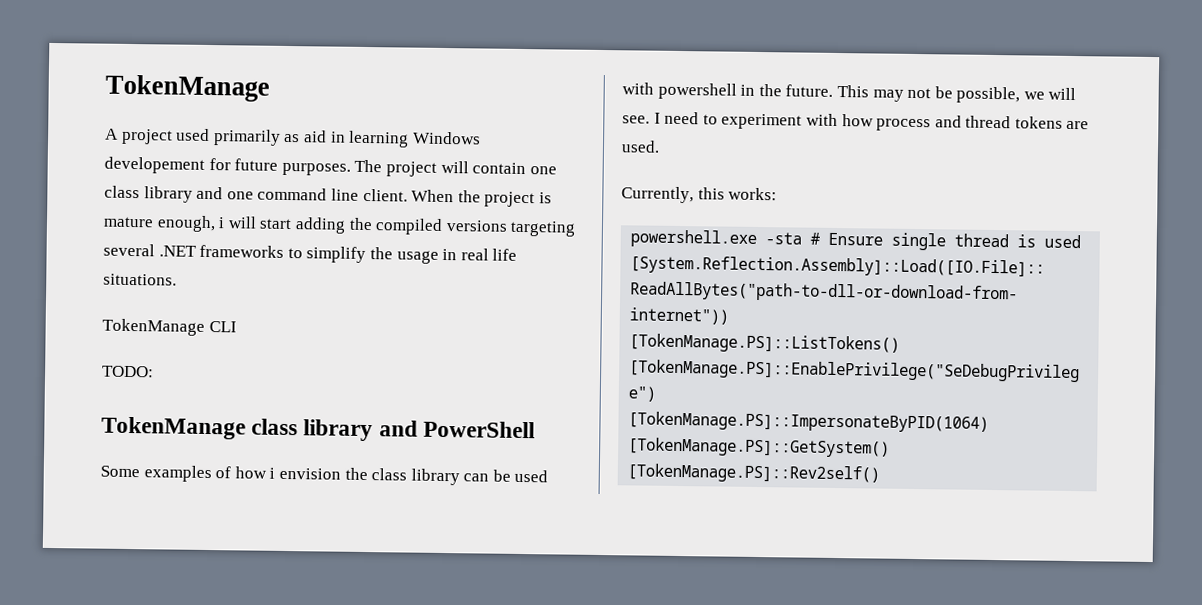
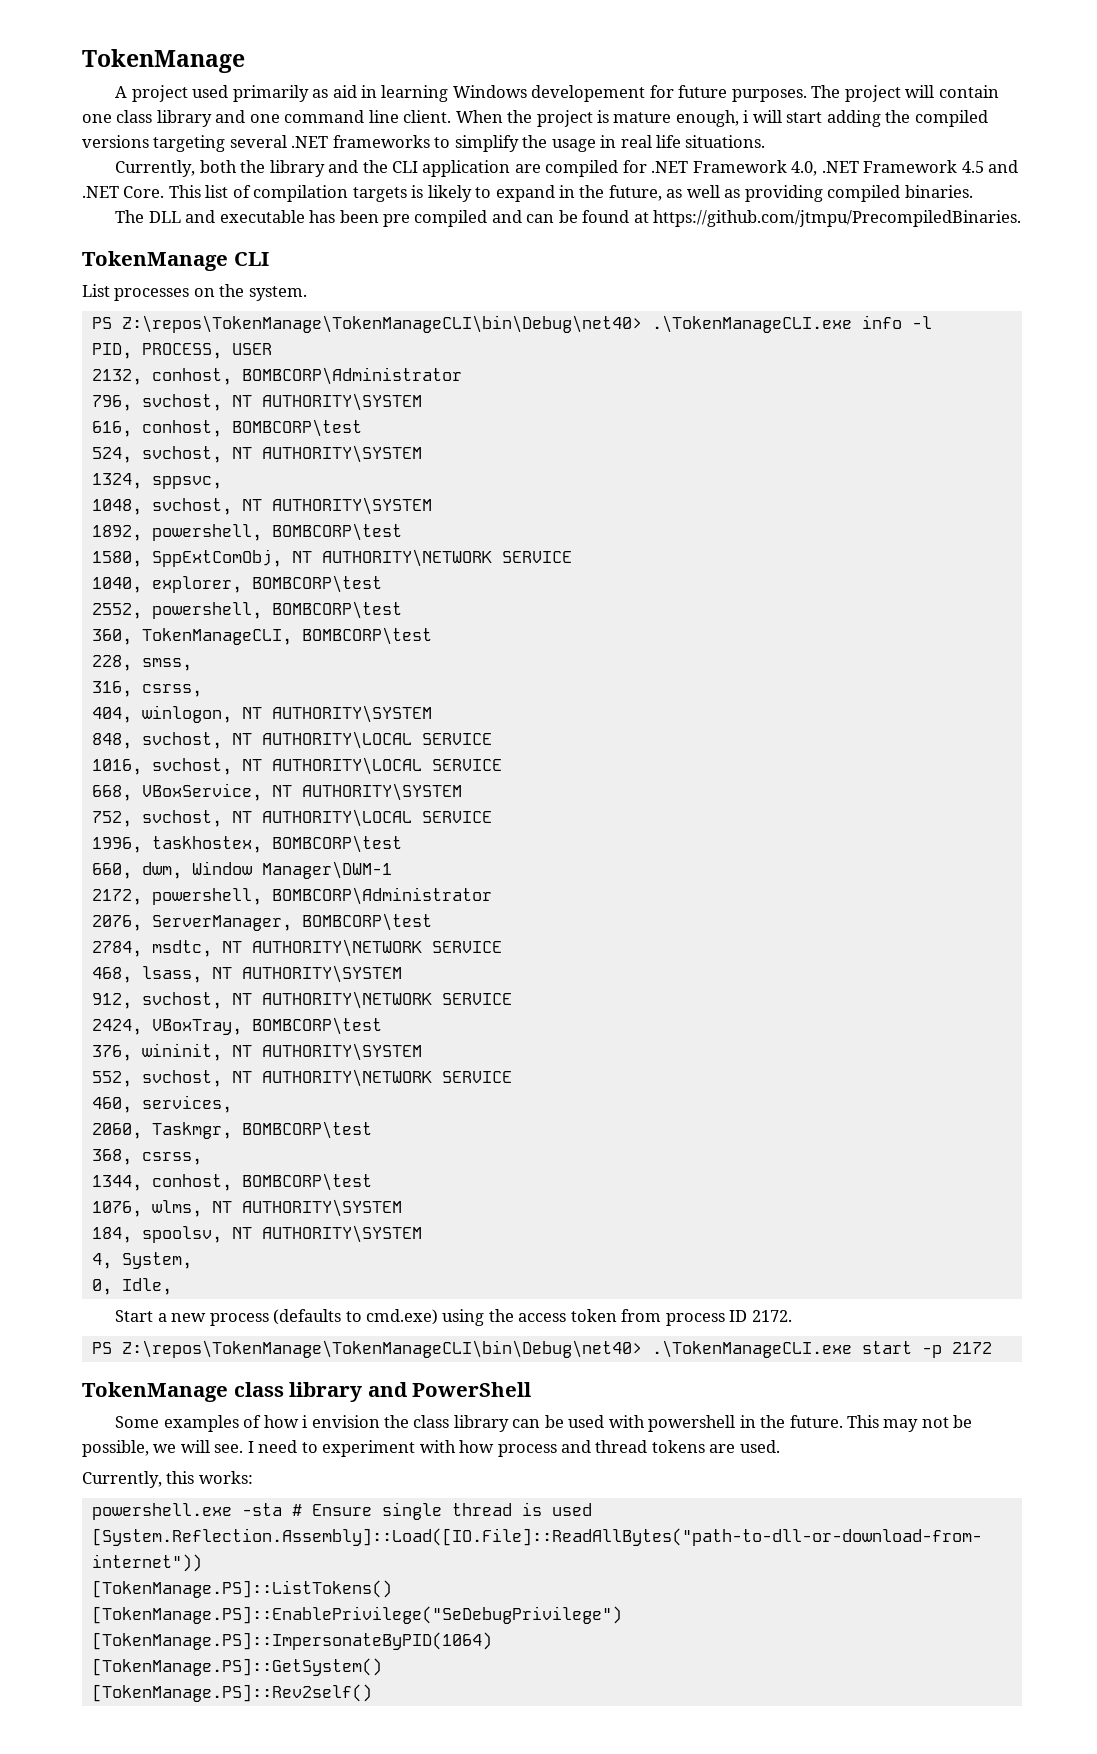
+ Currently, both the library and the CLI application are compiled for .NET Framework 4.0, .NET Framework 4.5 and .NET Core. This list of compilation targets is likely to expand in the future, as well as providing compiled binaries.
+ The DLL and executable has been pre compiled and can be found at https://github.com/jtmpu/PrecompiledBinaries.
  TokenManage CLI
- TODO:
+ List processes on the system.
+ PS Z:\repos\TokenManage\TokenManageCLI\bin\Debug\net40> .\TokenManageCLI.exe info -l
+ PID, PROCESS, USER
+ 2132, conhost, BOMBCORP\Administrator
+ 796, svchost, NT AUTHORITY\SYSTEM
+ 616, conhost, BOMBCORP\test
+ 524, svchost, NT AUTHORITY\SYSTEM
+ 1324, sppsvc,
+ 1048, svchost, NT AUTHORITY\SYSTEM
+ 1892, powershell, BOMBCORP\test
+ 1580, SppExtComObj, NT AUTHORITY\NETWORK SERVICE
+ 1040, explorer, BOMBCORP\test
+ 2552, powershell, BOMBCORP\test
+ 360, TokenManageCLI, BOMBCORP\test
+ 228, smss,
+ 316, csrss,
+ 404, winlogon, NT AUTHORITY\SYSTEM
+ 848, svchost, NT AUTHORITY\LOCAL SERVICE
+ 1016, svchost, NT AUTHORITY\LOCAL SERVICE
+ 668, VBoxService, NT AUTHORITY\SYSTEM
+ 752, svchost, NT AUTHORITY\LOCAL SERVICE
+ 1996, taskhostex, BOMBCORP\test
+ 660, dwm, Window Manager\DWM-1
+ 2172, powershell, BOMBCORP\Administrator
+ 2076, ServerManager, BOMBCORP\test
+ 2784, msdtc, NT AUTHORITY\NETWORK SERVICE
+ 468, lsass, NT AUTHORITY\SYSTEM
+ 912, svchost, NT AUTHORITY\NETWORK SERVICE
+ 2424, VBoxTray, BOMBCORP\test
+ 376, wininit, NT AUTHORITY\SYSTEM
+ 552, svchost, NT AUTHORITY\NETWORK SERVICE
+ 460, services,
+ 2060, Taskmgr, BOMBCORP\test
+ 368, csrss,
+ 1344, conhost, BOMBCORP\test
+ 1076, wlms, NT AUTHORITY\SYSTEM
+ 184, spoolsv, NT AUTHORITY\SYSTEM
+ 4, System,
+ 0, Idle,
+ Start a new process (defaults to cmd.exe) using the access token from process ID 2172.
+ PS Z:\repos\TokenManage\TokenManageCLI\bin\Debug\net40> .\TokenManageCLI.exe start -p 2172

